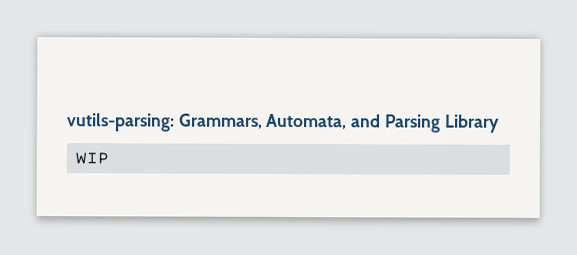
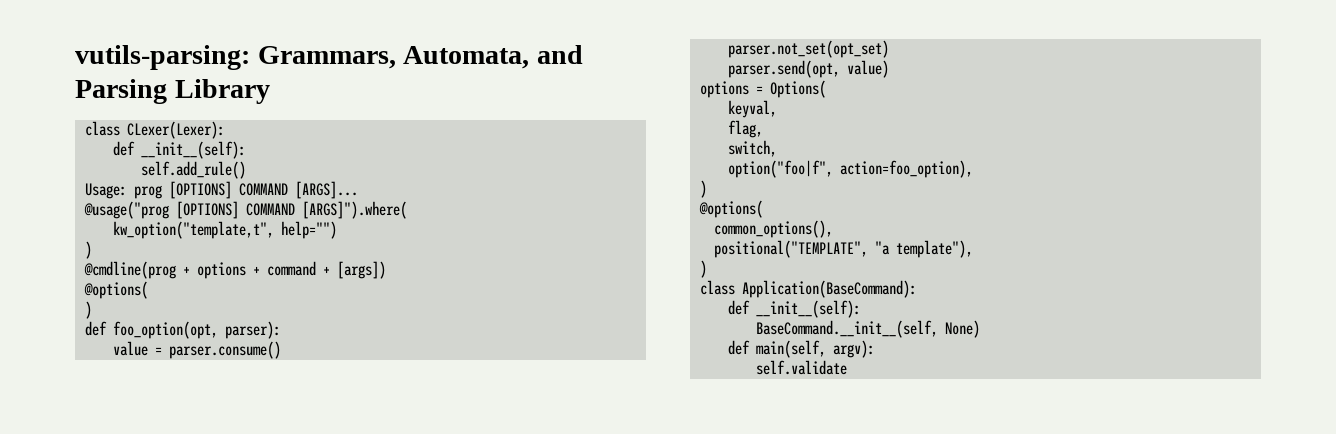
- WIP
+ class CLexer(Lexer):
+ def __init__(self):
+ self.add_rule()
+ Usage: prog [OPTIONS] COMMAND [ARGS]...
+ @usage("prog [OPTIONS] COMMAND [ARGS]").where(
+ kw_option("template,t", help="")
+ )
+ @cmdline(prog + options + command + [args])
+ @options(
+ )
+ def foo_option(opt, parser):
+ value = parser.consume()
+ parser.not_set(opt_set)
+ parser.send(opt, value)
+ options = Options(
+ keyval,
+ flag,
+ switch,
+ option("foo|f", action=foo_option),
+ )
+ @options(
+ common_options(),
+ positional("TEMPLATE", "a template"),
+ )
+ class Application(BaseCommand):
+ def __init__(self):
+ BaseCommand.__init__(self, None)
+ def main(self, argv):
+ self.validate

